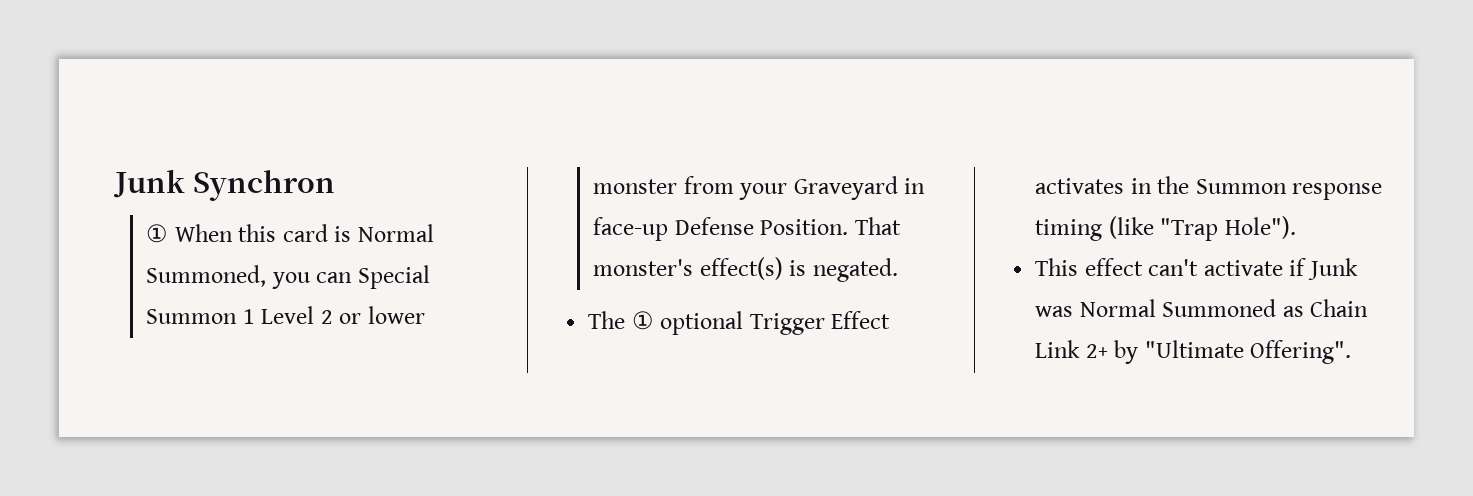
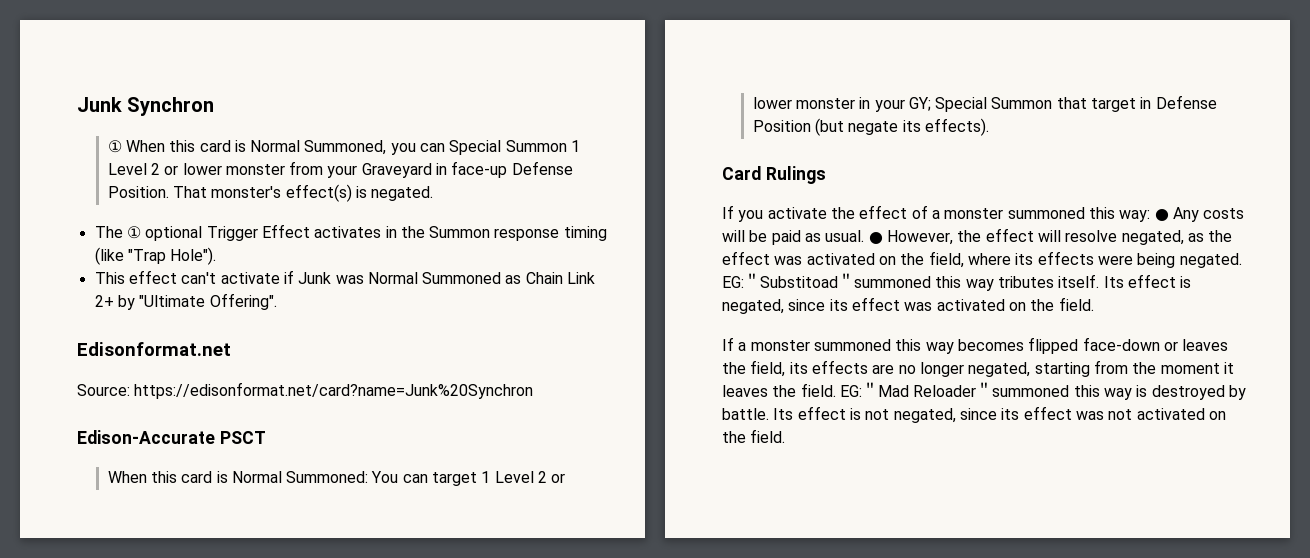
+ Edisonformat.net
+ Source: https://edisonformat.net/card?name=Junk%20Synchron
+ Edison-Accurate PSCT
+ When this card is Normal Summoned: You can target 1 Level 2 or lower monster in your GY; Special Summon that target in Defense Position (but negate its effects).
+ Card Rulings
+ If you activate the effect of a monster summoned this way: ● Any costs will be paid as usual. ● However, the effect will resolve negated, as the effect was activated on the field, where its effects were being negated. EG:＂Substitoad＂summoned this way tributes itself. Its effect is negated, since its effect was activated on the field.
+ If a monster summoned this way becomes flipped face-down or leaves the field, its effects are no longer negated, starting from the moment it leaves the field. EG:＂Mad Reloader＂summoned this way is destroyed by battle. Its effect is not negated, since its effect was not activated on the field.

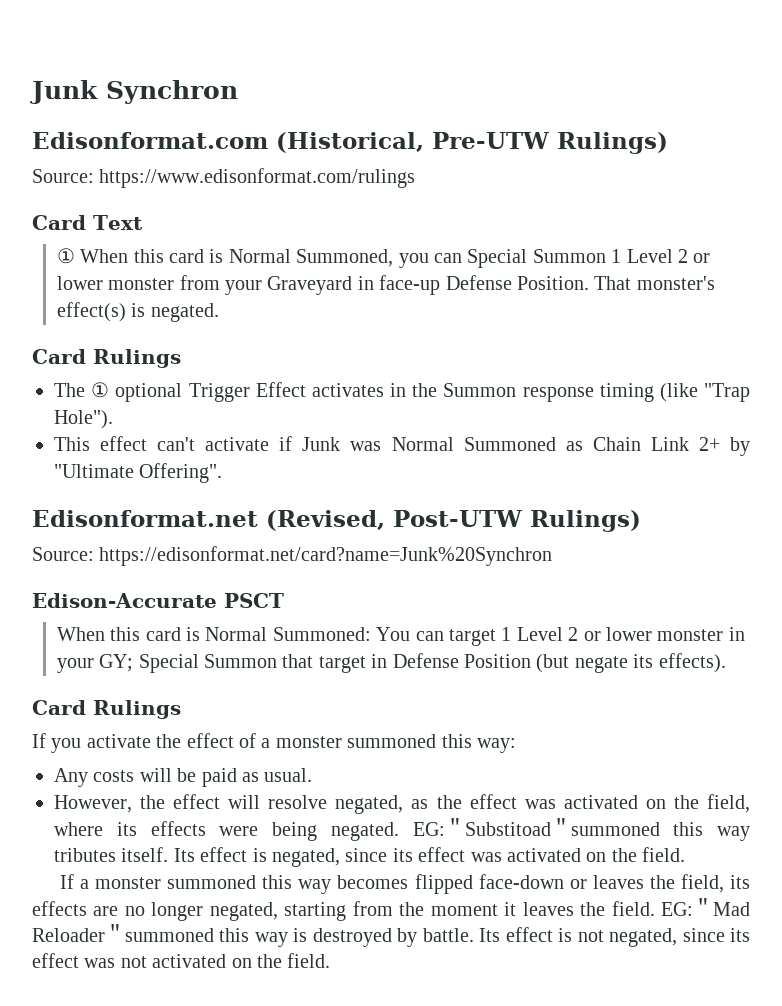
+ Edisonformat.com (Historical, Pre-UTW Rulings)
+ Source: https://www.edisonformat.com/rulings
+ Card Text
  That monster's effect(s) is negated.
+ Card Rulings
- Edisonformat.net
+ Edisonformat.net (Revised, Post-UTW Rulings)
- If you activate the effect of a monster summoned this way: ● Any costs will be paid as usual. ● However, the effect will resolve negated, as the effect was activated on the field, where its effects were being negated.
+ If you activate the effect of a monster summoned this way:
+ Any costs will be paid as usual.
+ However, the effect will resolve negated, as the effect was activated on the field, where its effects were being negated.

